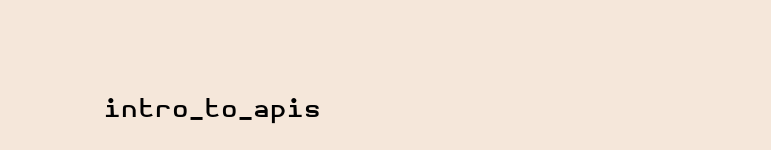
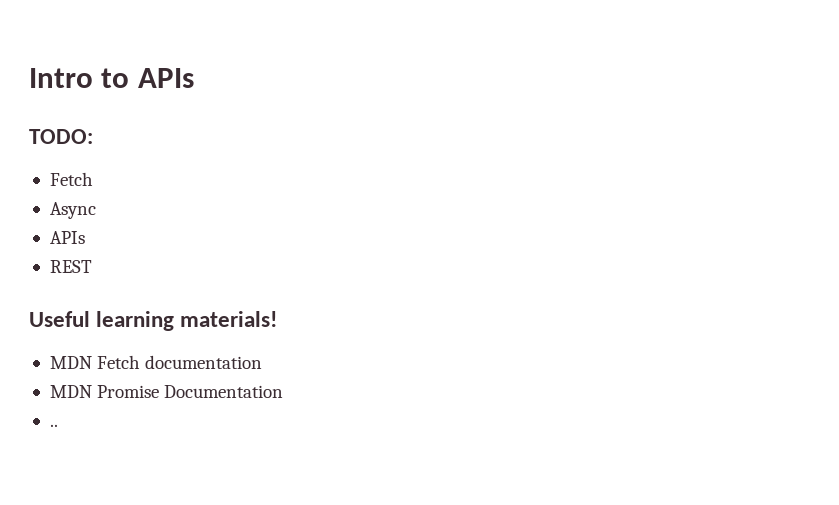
- intro_to_apis
+ Intro to APIs
+ TODO:
+ Fetch
+ Async
+ APIs
+ REST
+ Useful learning materials!
+ MDN Fetch documentation
+ MDN Promise Documentation
+ ..

